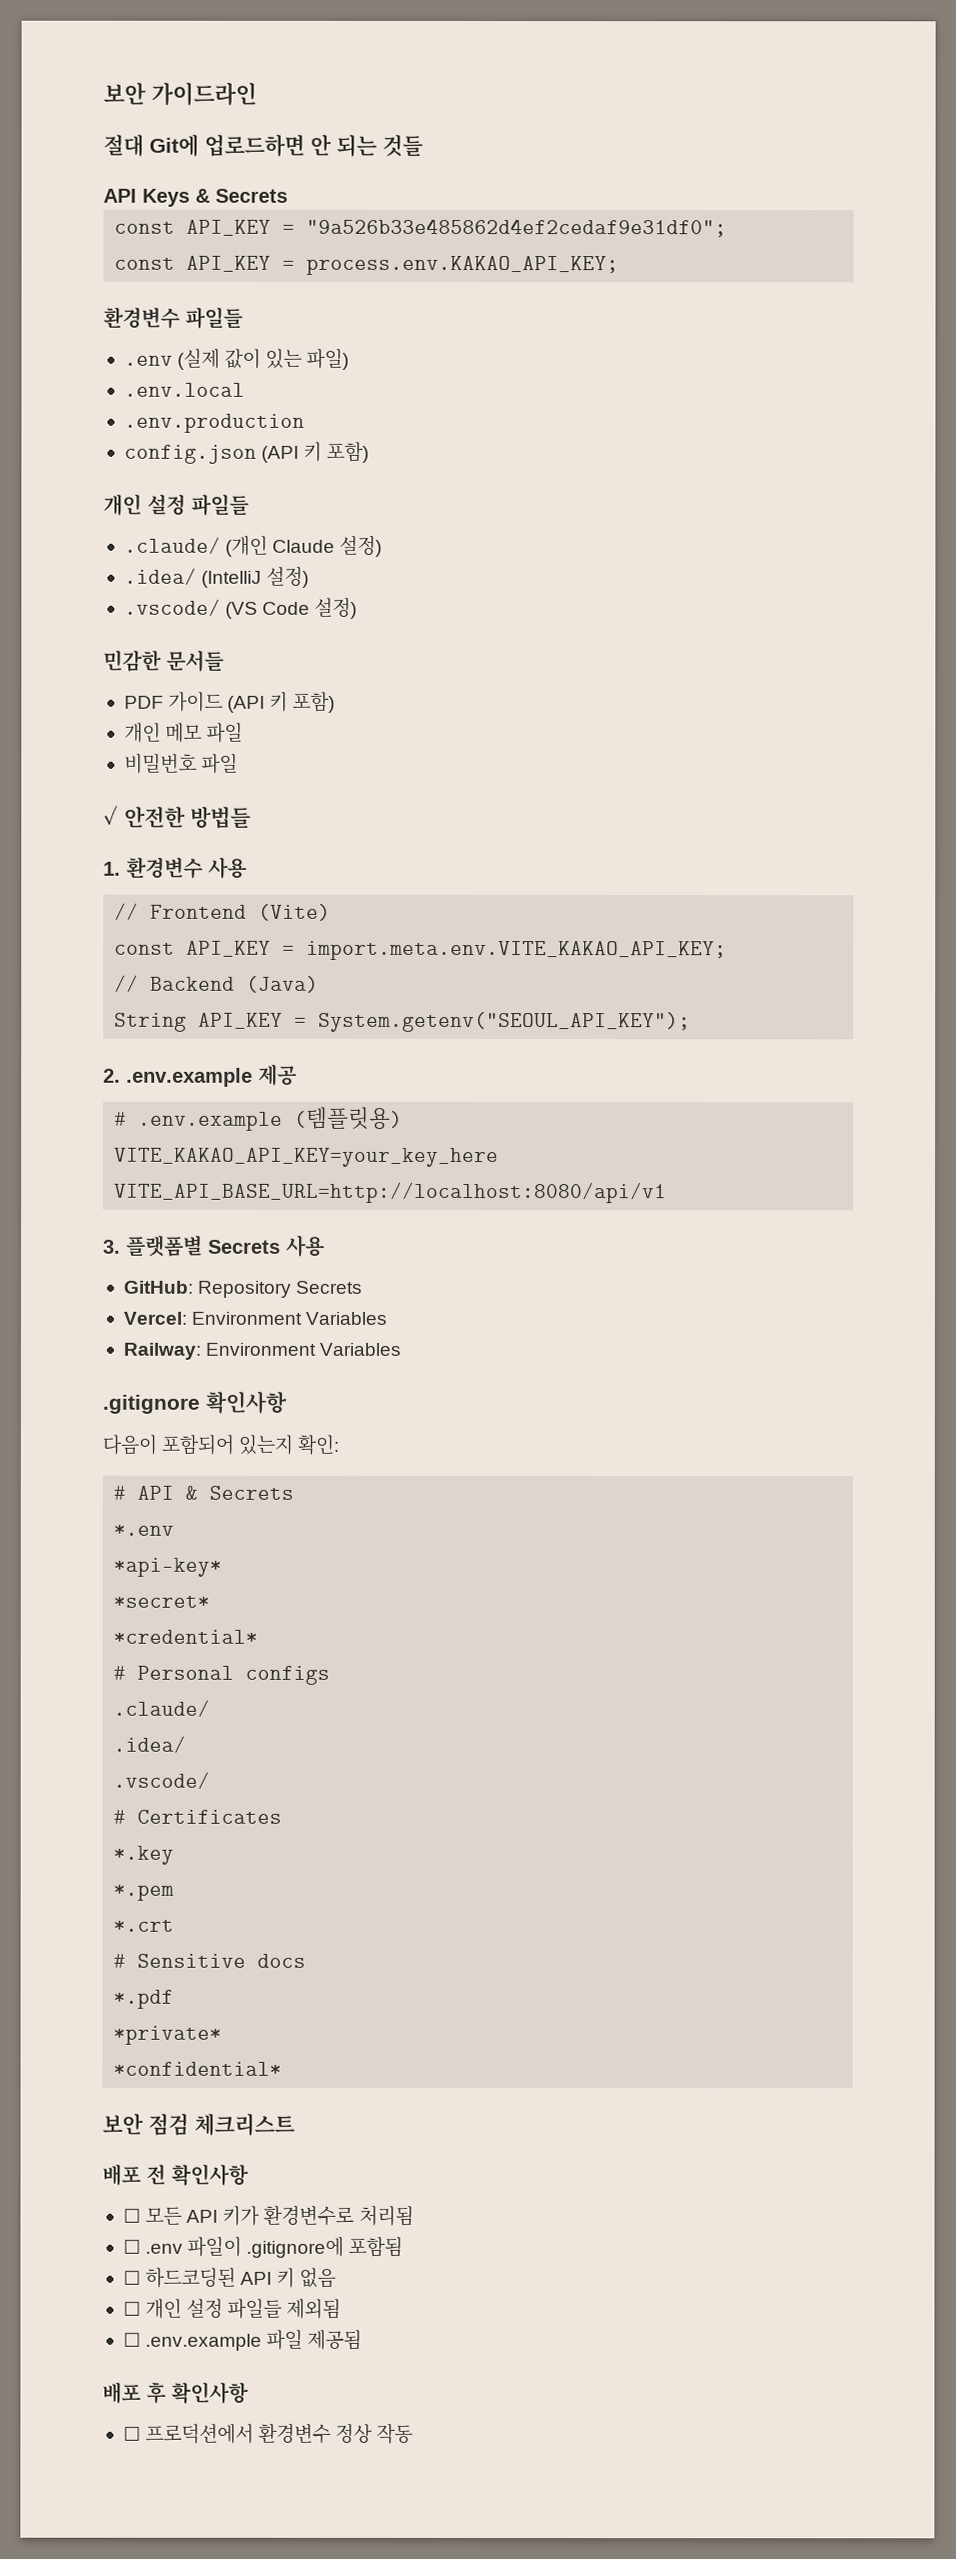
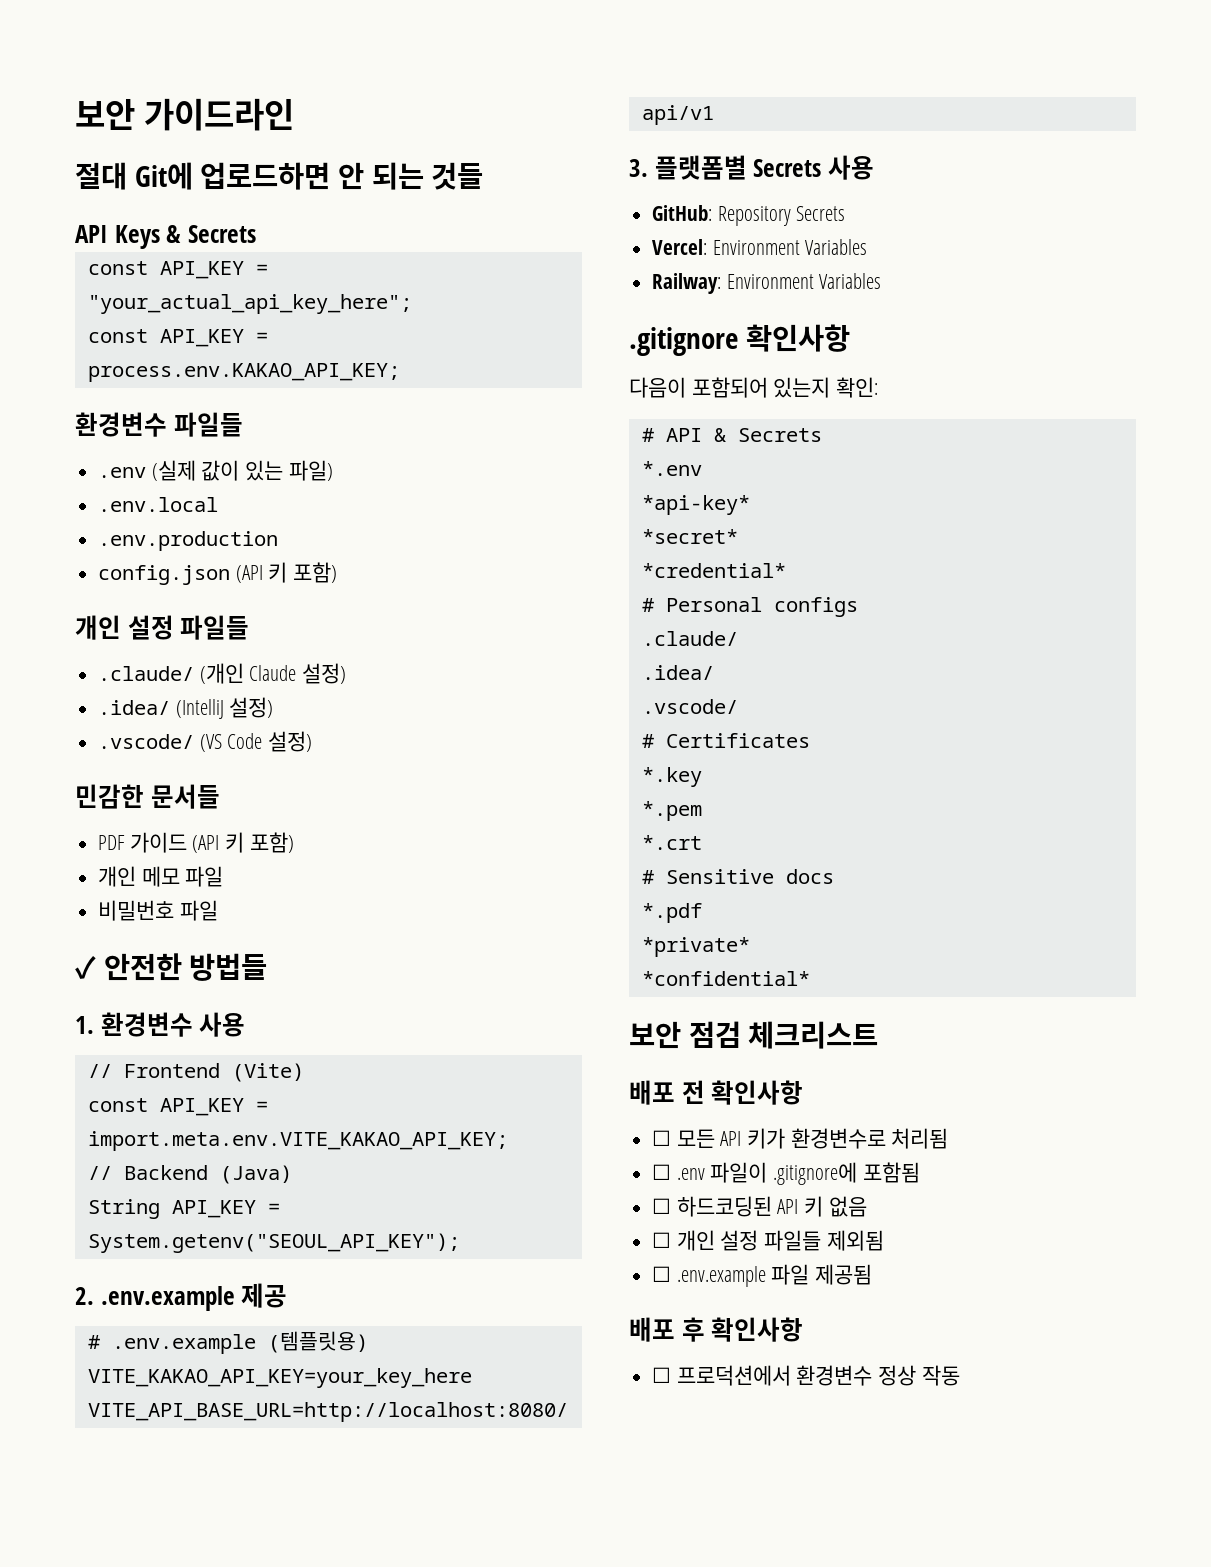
- const API_KEY = "9a526b33e485862d4ef2cedaf9e31df0";
+ const API_KEY = "your_actual_api_key_here";

